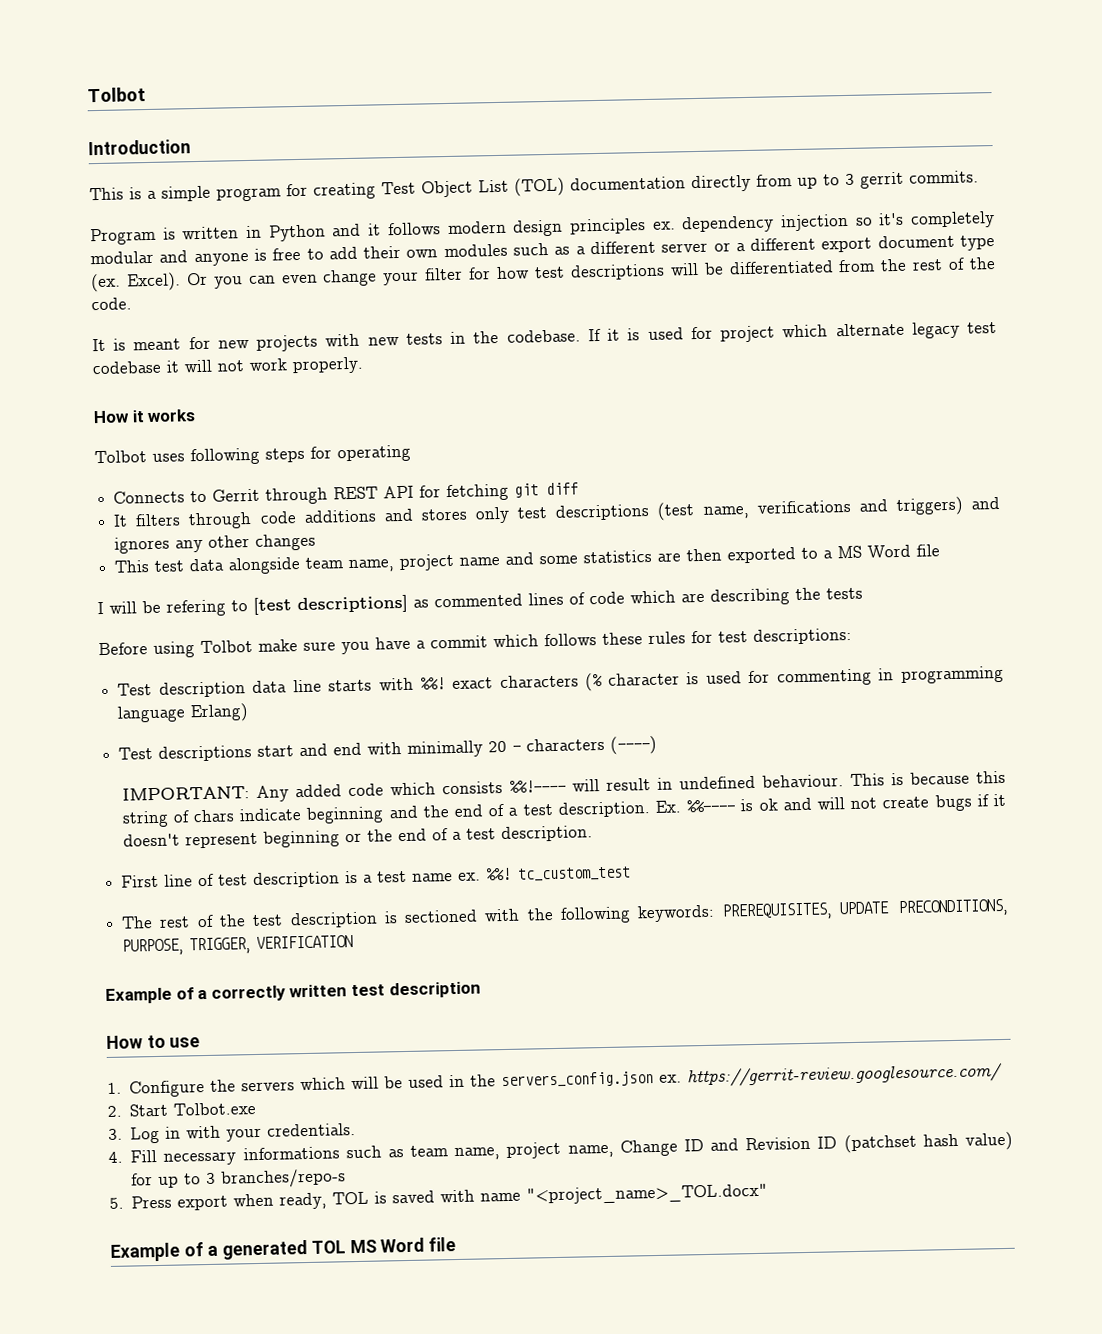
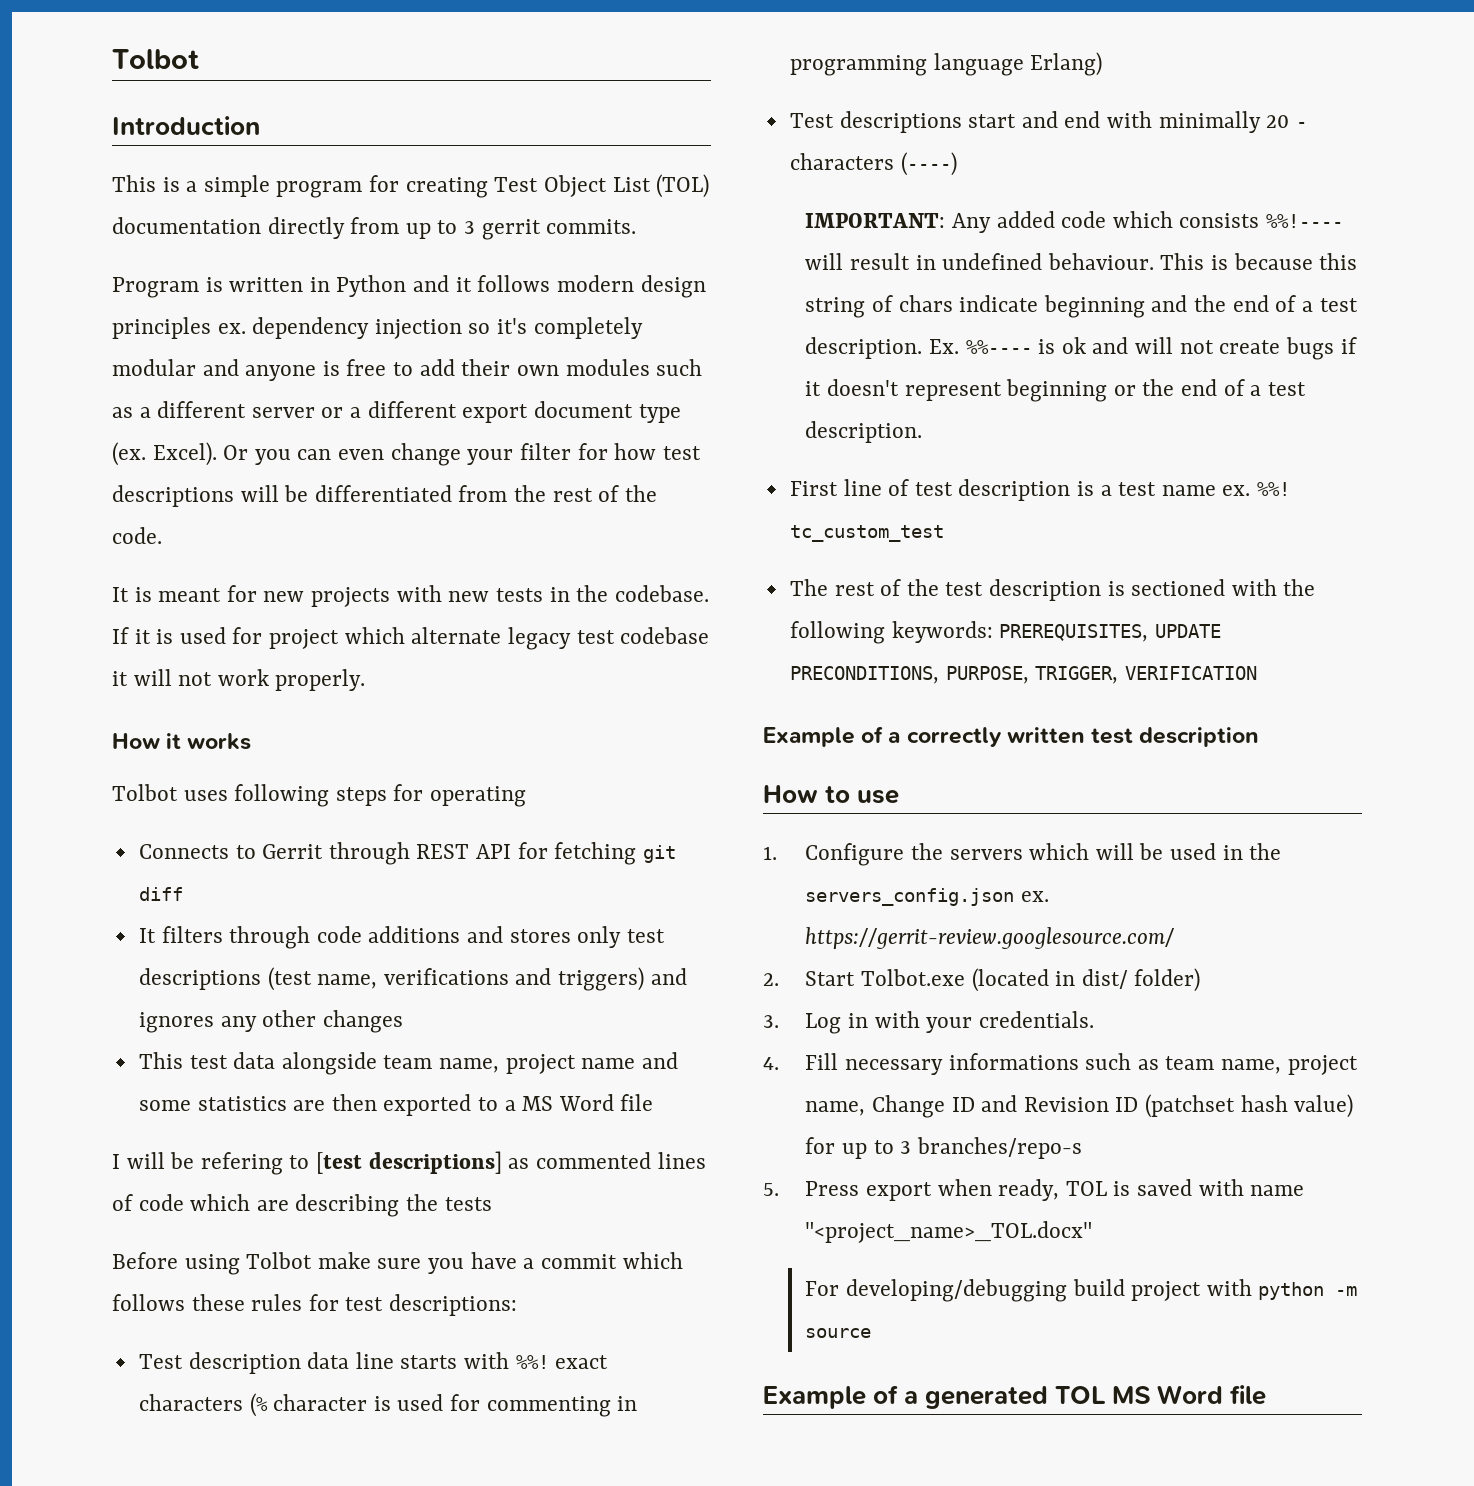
- 2. Start Tolbot.exe
+ 2. Start Tolbot.exe (located in dist/ folder)
+ For developing/debugging build project with python -m source

